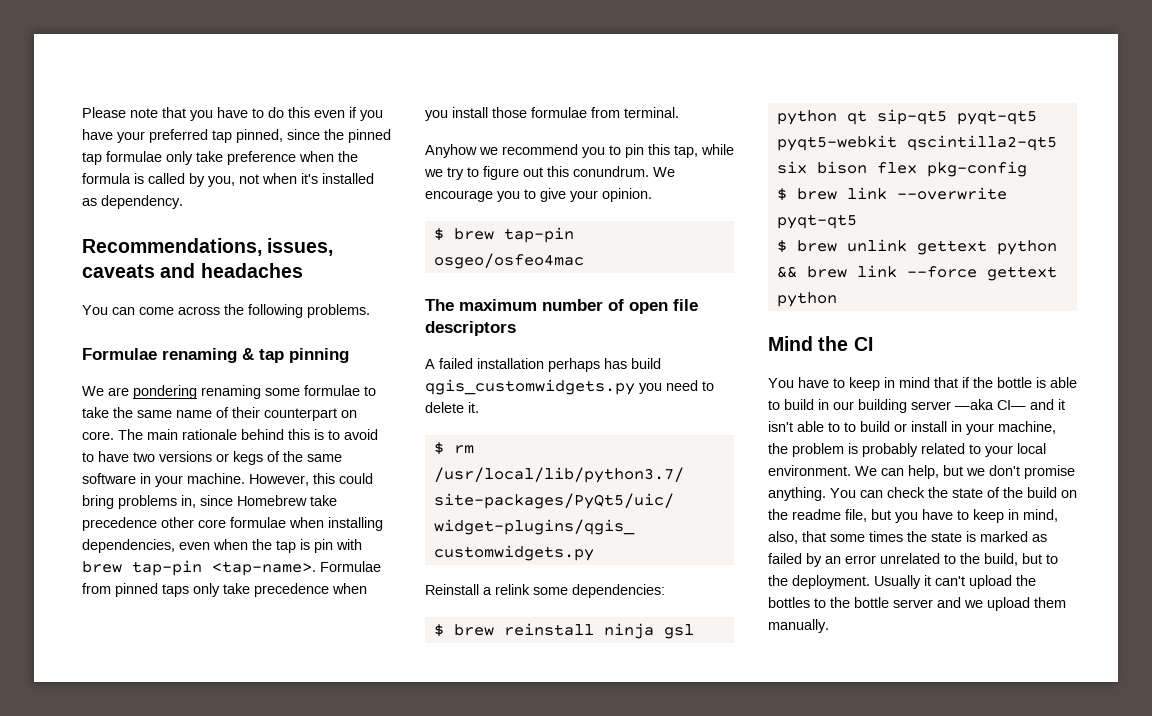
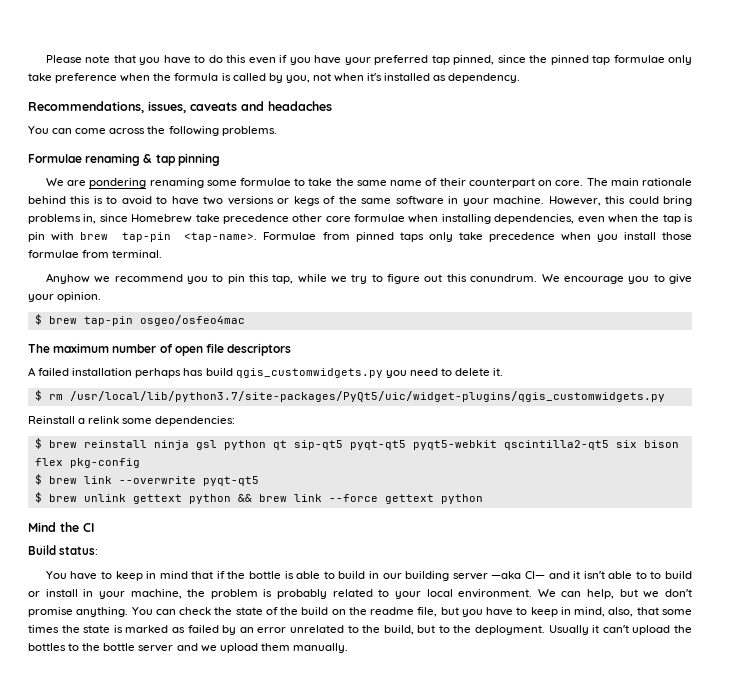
+ Build status:

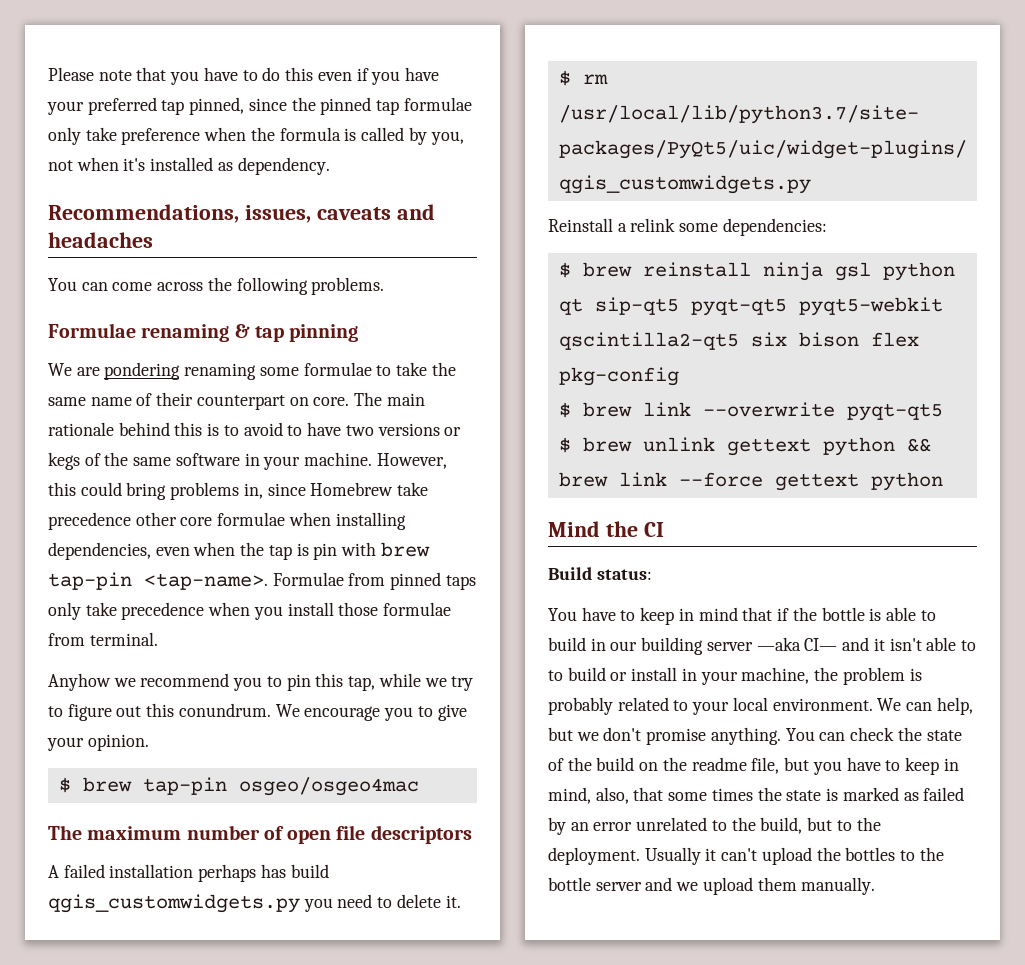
- $ brew tap-pin osgeo/osfeo4mac
+ $ brew tap-pin osgeo/osgeo4mac

